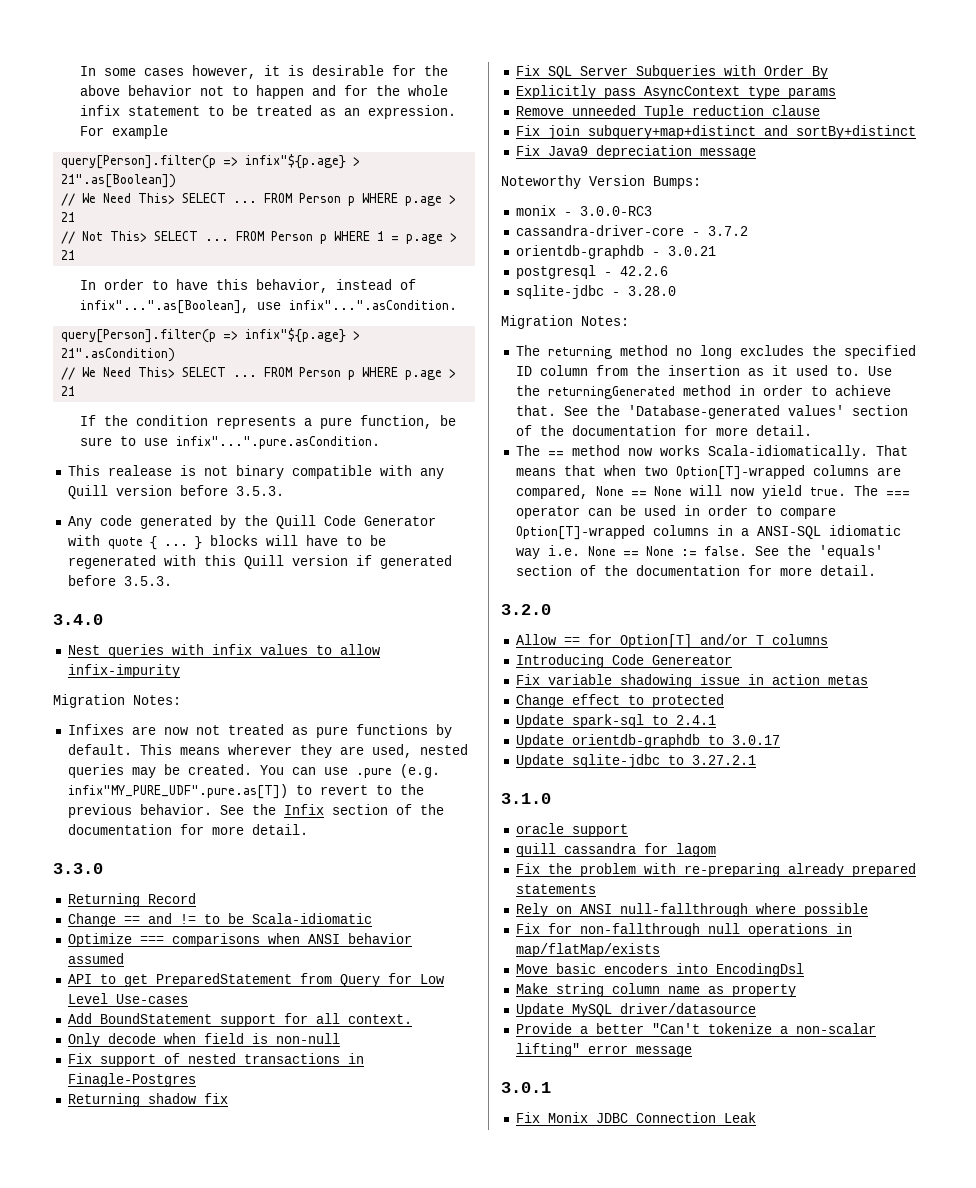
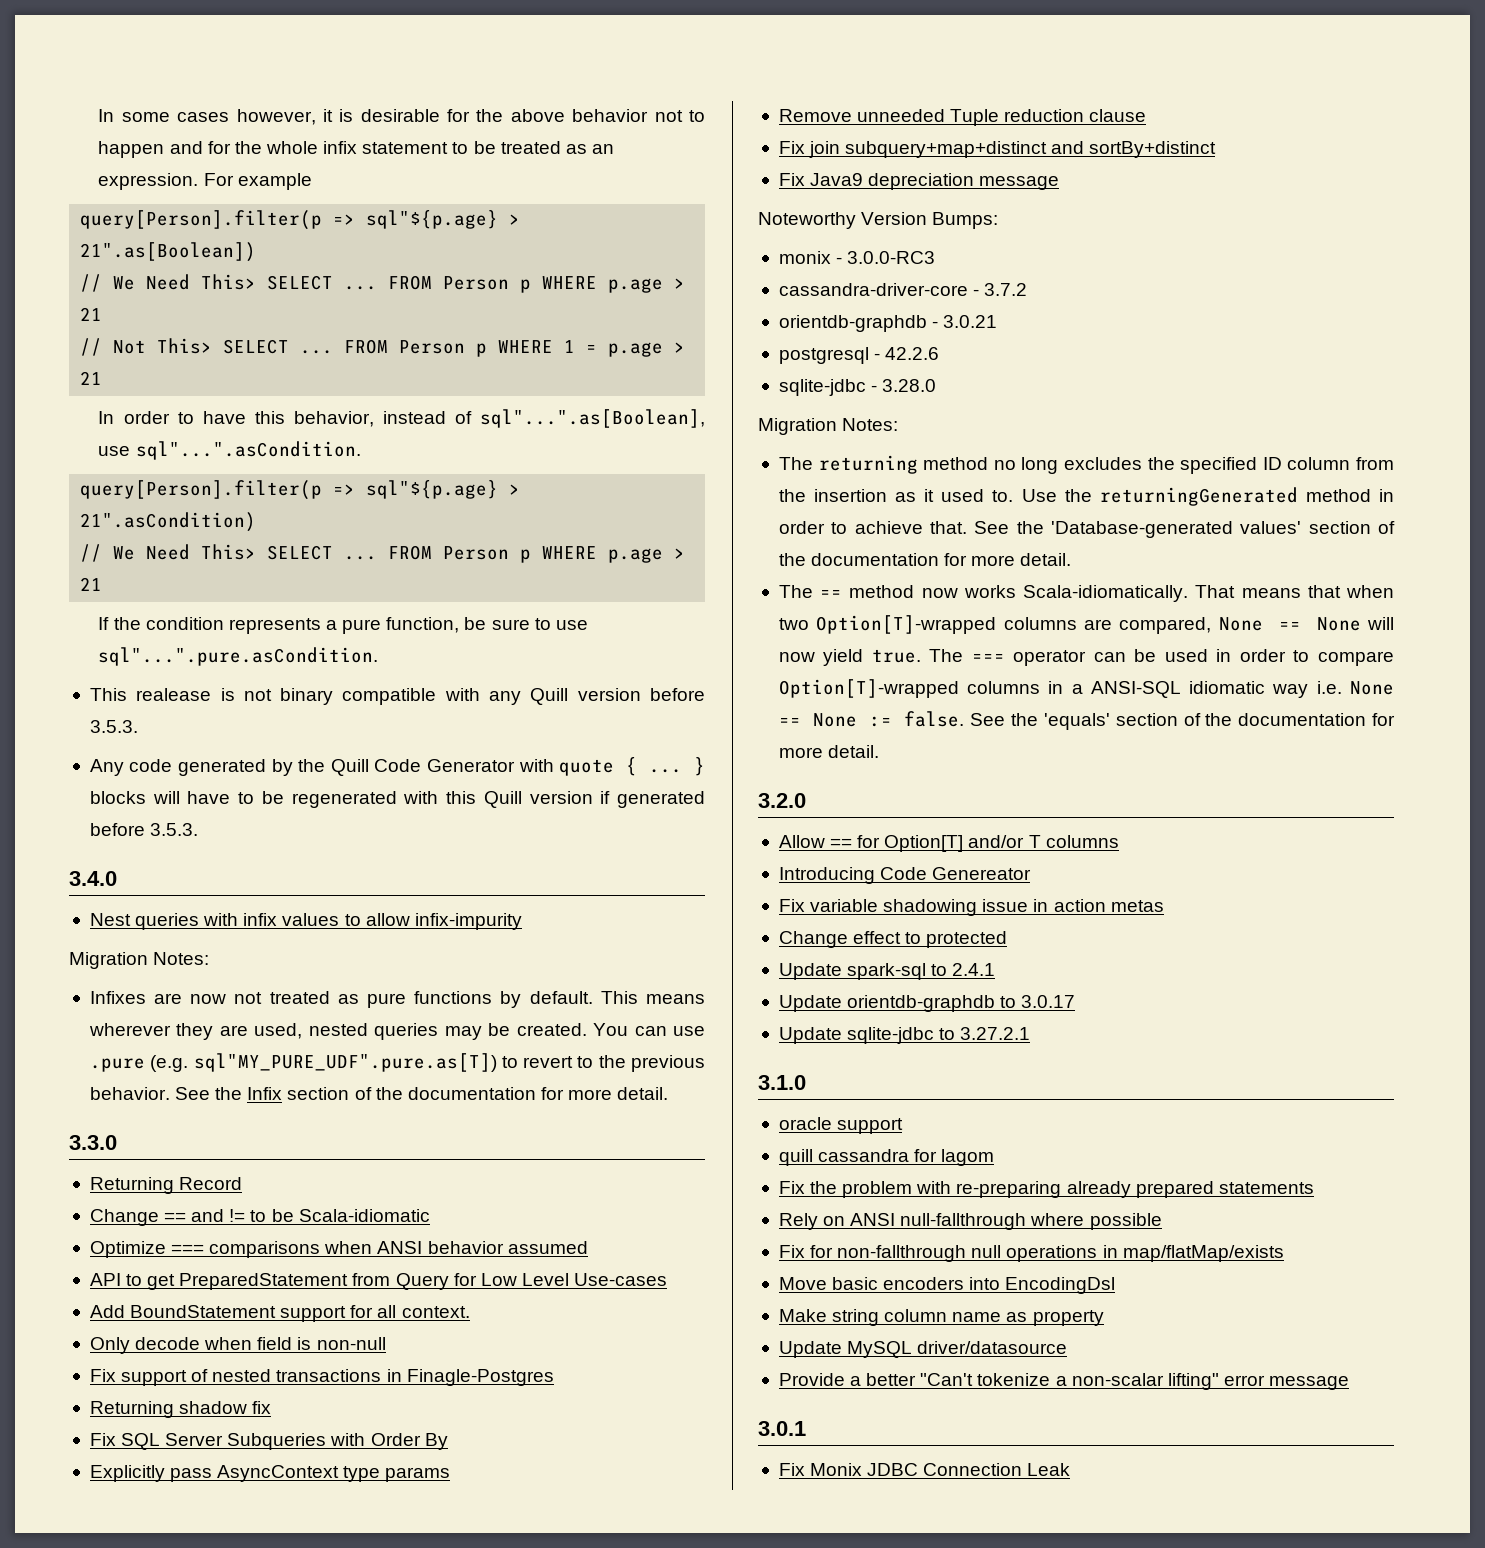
- query[Person].filter(p => infix"${p.age} > 21".as[Boolean])
+ query[Person].filter(p => sql"${p.age} > 21".as[Boolean])
- In order to have this behavior, instead of infix"...".as[Boolean], use infix"...".asCondition.
- query[Person].filter(p => infix"${p.age} > 21".asCondition)
+ In order to have this behavior, instead of sql"...".as[Boolean], use sql"...".asCondition.
+ query[Person].filter(p => sql"${p.age} > 21".asCondition)
- If the condition represents a pure function, be sure to use infix"...".pure.asCondition.
+ If the condition represents a pure function, be sure to use sql"...".pure.asCondition.
- You can use .pure (e.g. infix"MY_PURE_UDF".pure.as[T]) to revert to the previous behavior.
+ You can use .pure (e.g. sql"MY_PURE_UDF".pure.as[T]) to revert to the previous behavior.

